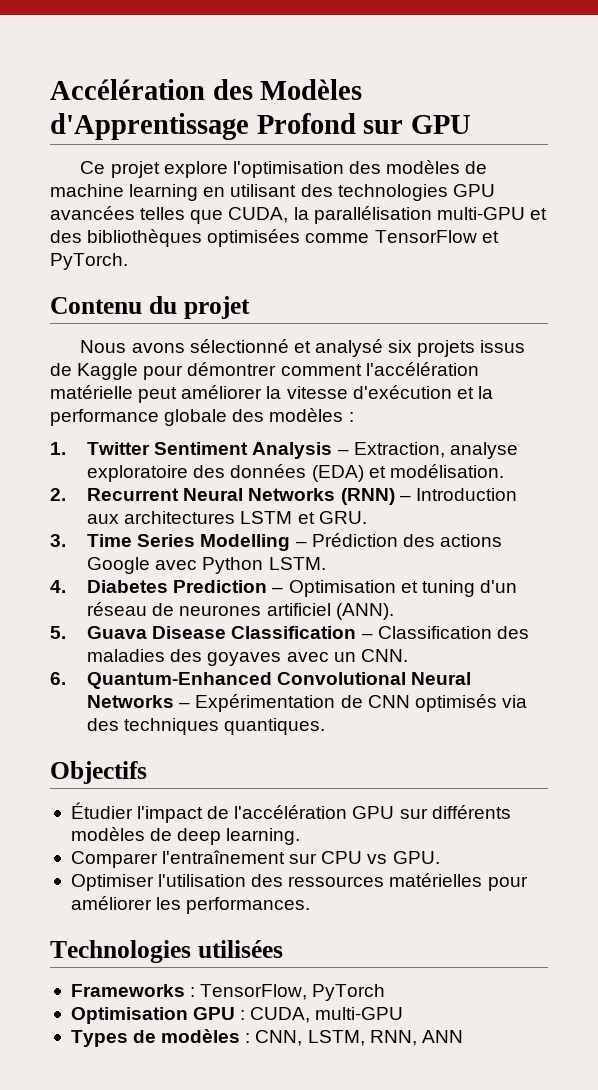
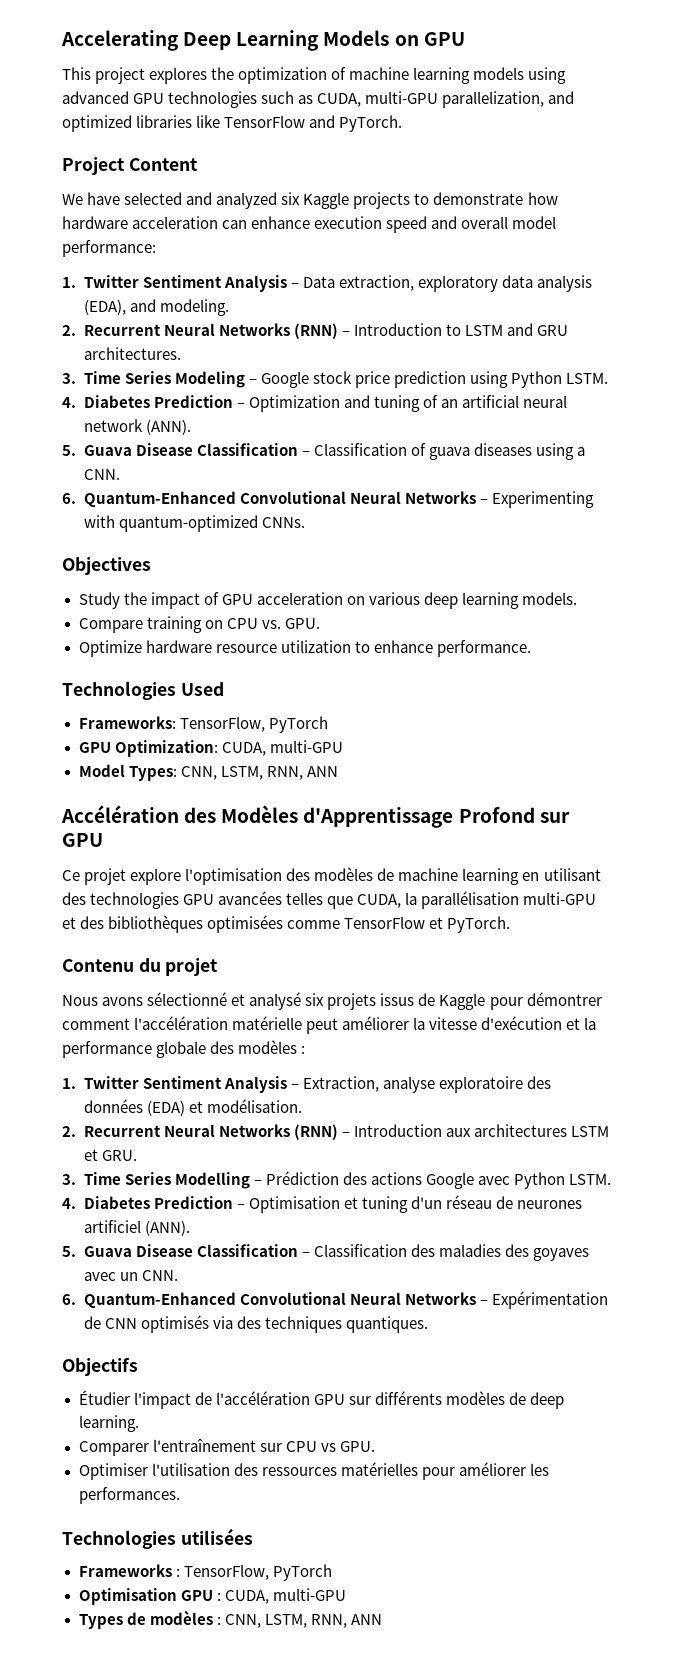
+ Accelerating Deep Learning Models on GPU
+ This project explores the optimization of machine learning models using advanced GPU technologies such as CUDA, multi-GPU parallelization, and optimized libraries like TensorFlow and PyTorch.
+ Project Content
+ We have selected and analyzed six Kaggle projects to demonstrate how hardware acceleration can enhance execution speed and overall model performance:
+ 1. Twitter Sentiment Analysis – Data extraction, exploratory data analysis (EDA), and modeling.
+ 2. Recurrent Neural Networks (RNN) – Introduction to LSTM and GRU architectures.
+ 3. Time Series Modeling – Google stock price prediction using Python LSTM.
+ 4. Diabetes Prediction – Optimization and tuning of an artificial neural network (ANN).
+ 5. Guava Disease Classification – Classification of guava diseases using a CNN.
+ 6. Quantum-Enhanced Convolutional Neural Networks – Experimenting with quantum-optimized CNNs.
+ Objectives
+ Study the impact of GPU acceleration on various deep learning models.
+ Compare training on CPU vs. GPU.
+ Optimize hardware resource utilization to enhance performance.
+ Technologies Used
+ Frameworks: TensorFlow, PyTorch
+ GPU Optimization: CUDA, multi-GPU
+ Model Types: CNN, LSTM, RNN, ANN

